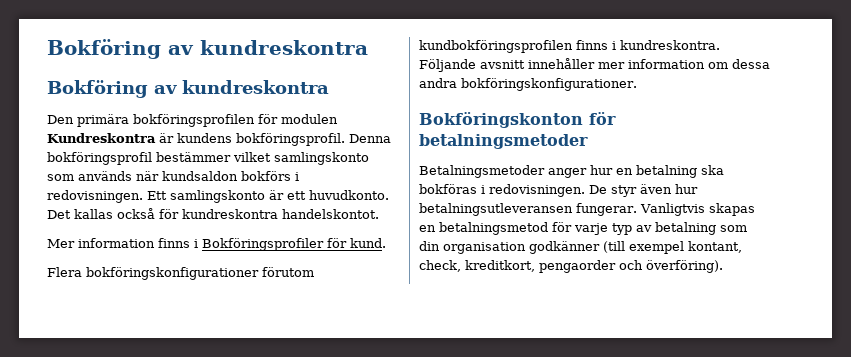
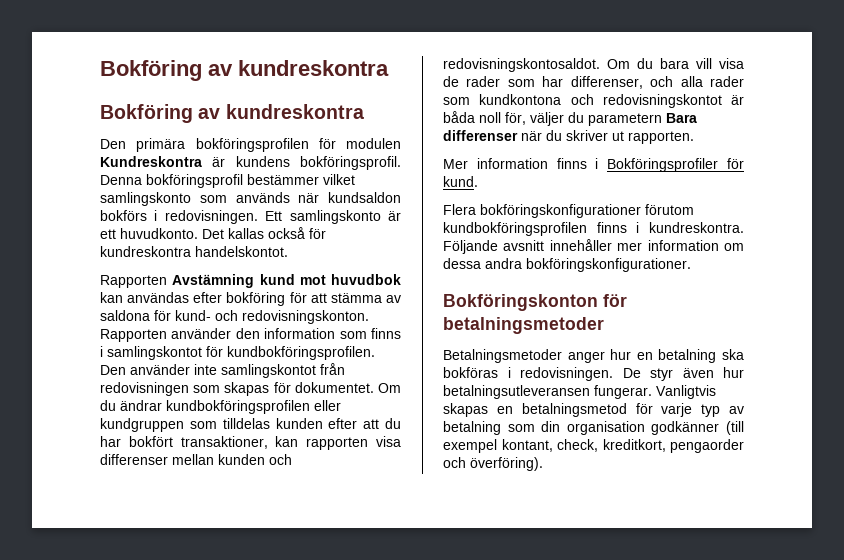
+ Rapporten Avstämning kund mot huvudbok kan användas efter bokföring för att stämma av saldona för kund- och redovisningskonton. Rapporten använder den information som finns i samlingskontot för kundbokföringsprofilen. Den använder inte samlingskontot från redovisningen som skapas för dokumentet. Om du ändrar kundbokföringsprofilen eller kundgruppen som tilldelas kunden efter att du har bokfört transaktioner, kan rapporten visa differenser mellan kunden och redovisningskontosaldot. Om du bara vill visa de rader som har differenser, och alla rader som kundkontona och redovisningskontot är båda noll för, väljer du parametern Bara differenser när du skriver ut rapporten.

